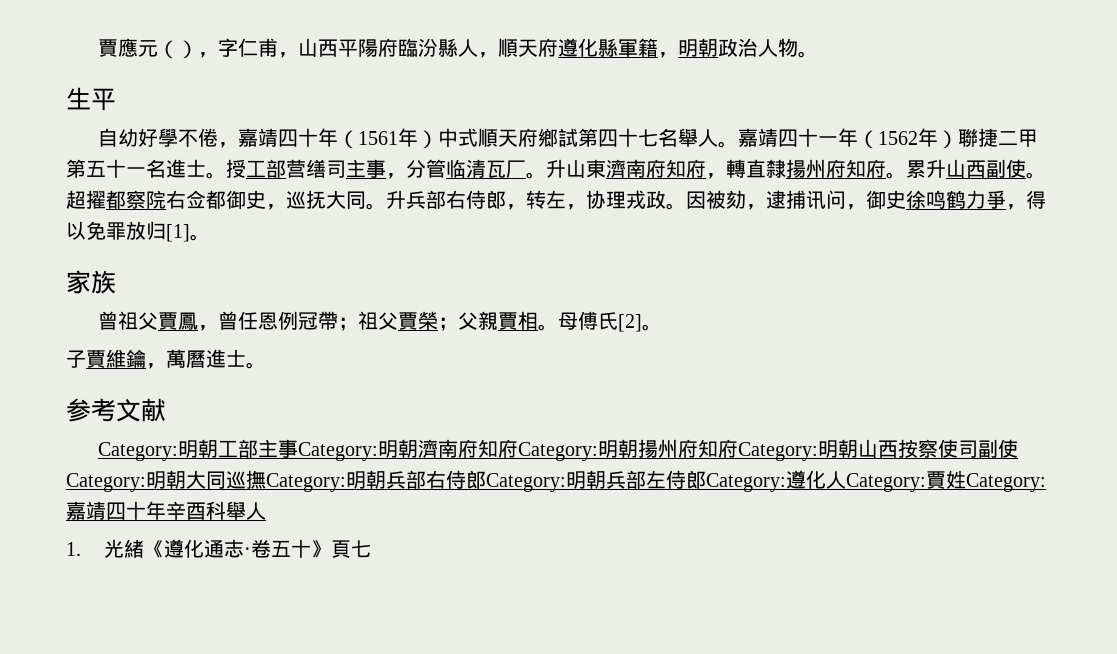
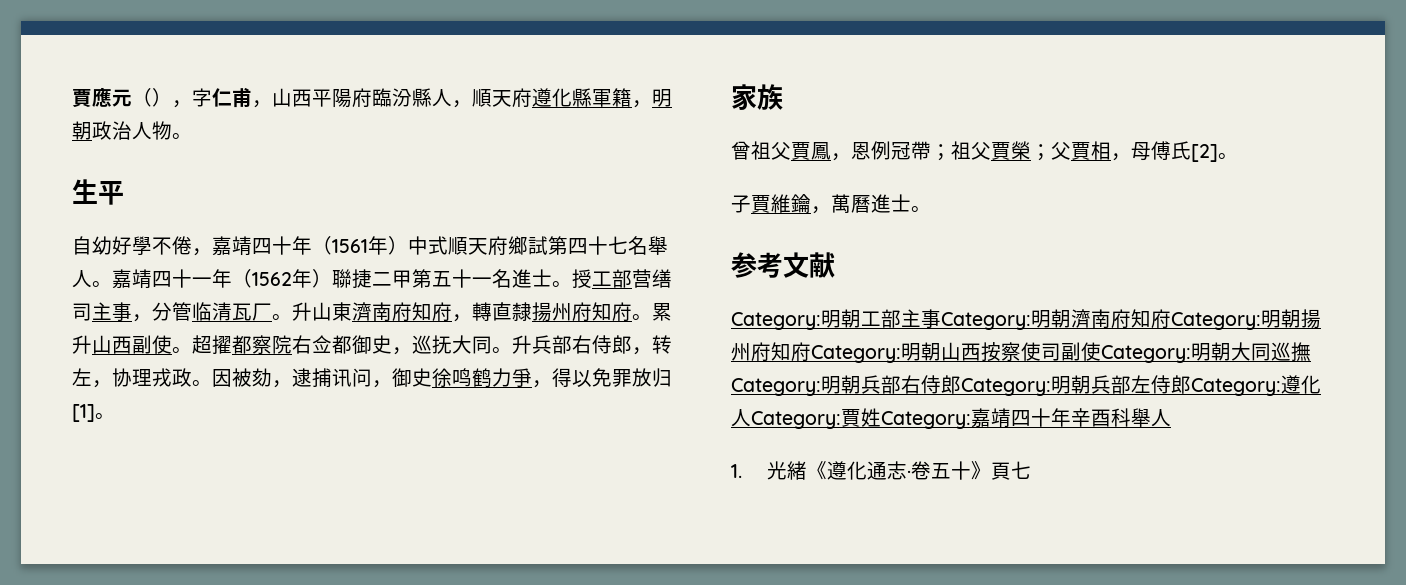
- 曾祖父賈鳳，曾任恩例冠帶；祖父賈榮；父親賈相。母傅氏[2]。
+ 曾祖父賈鳳，恩例冠帶；祖父賈榮；父賈相，母傅氏[2]。

